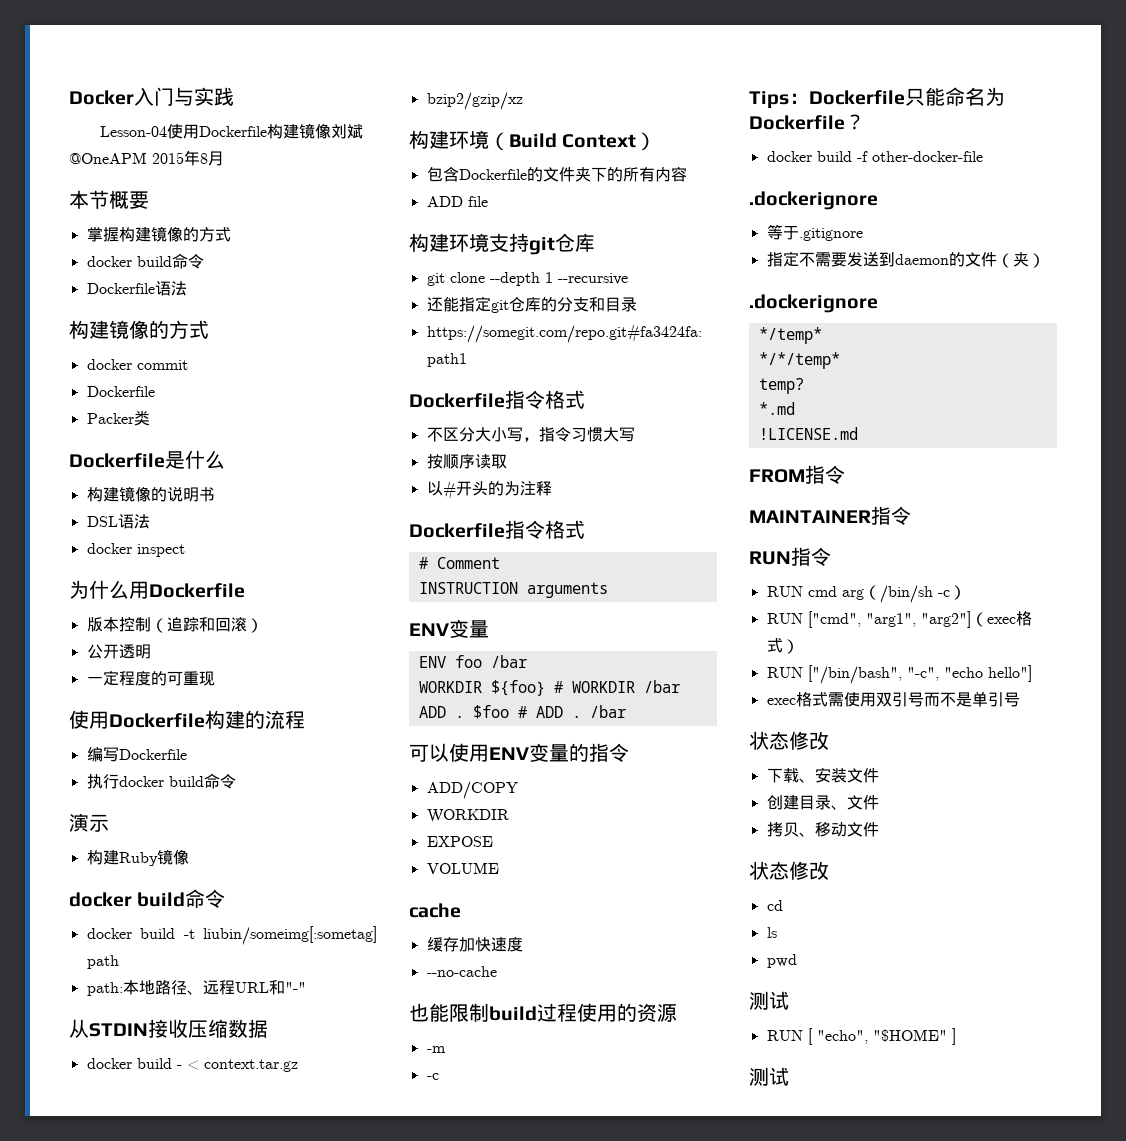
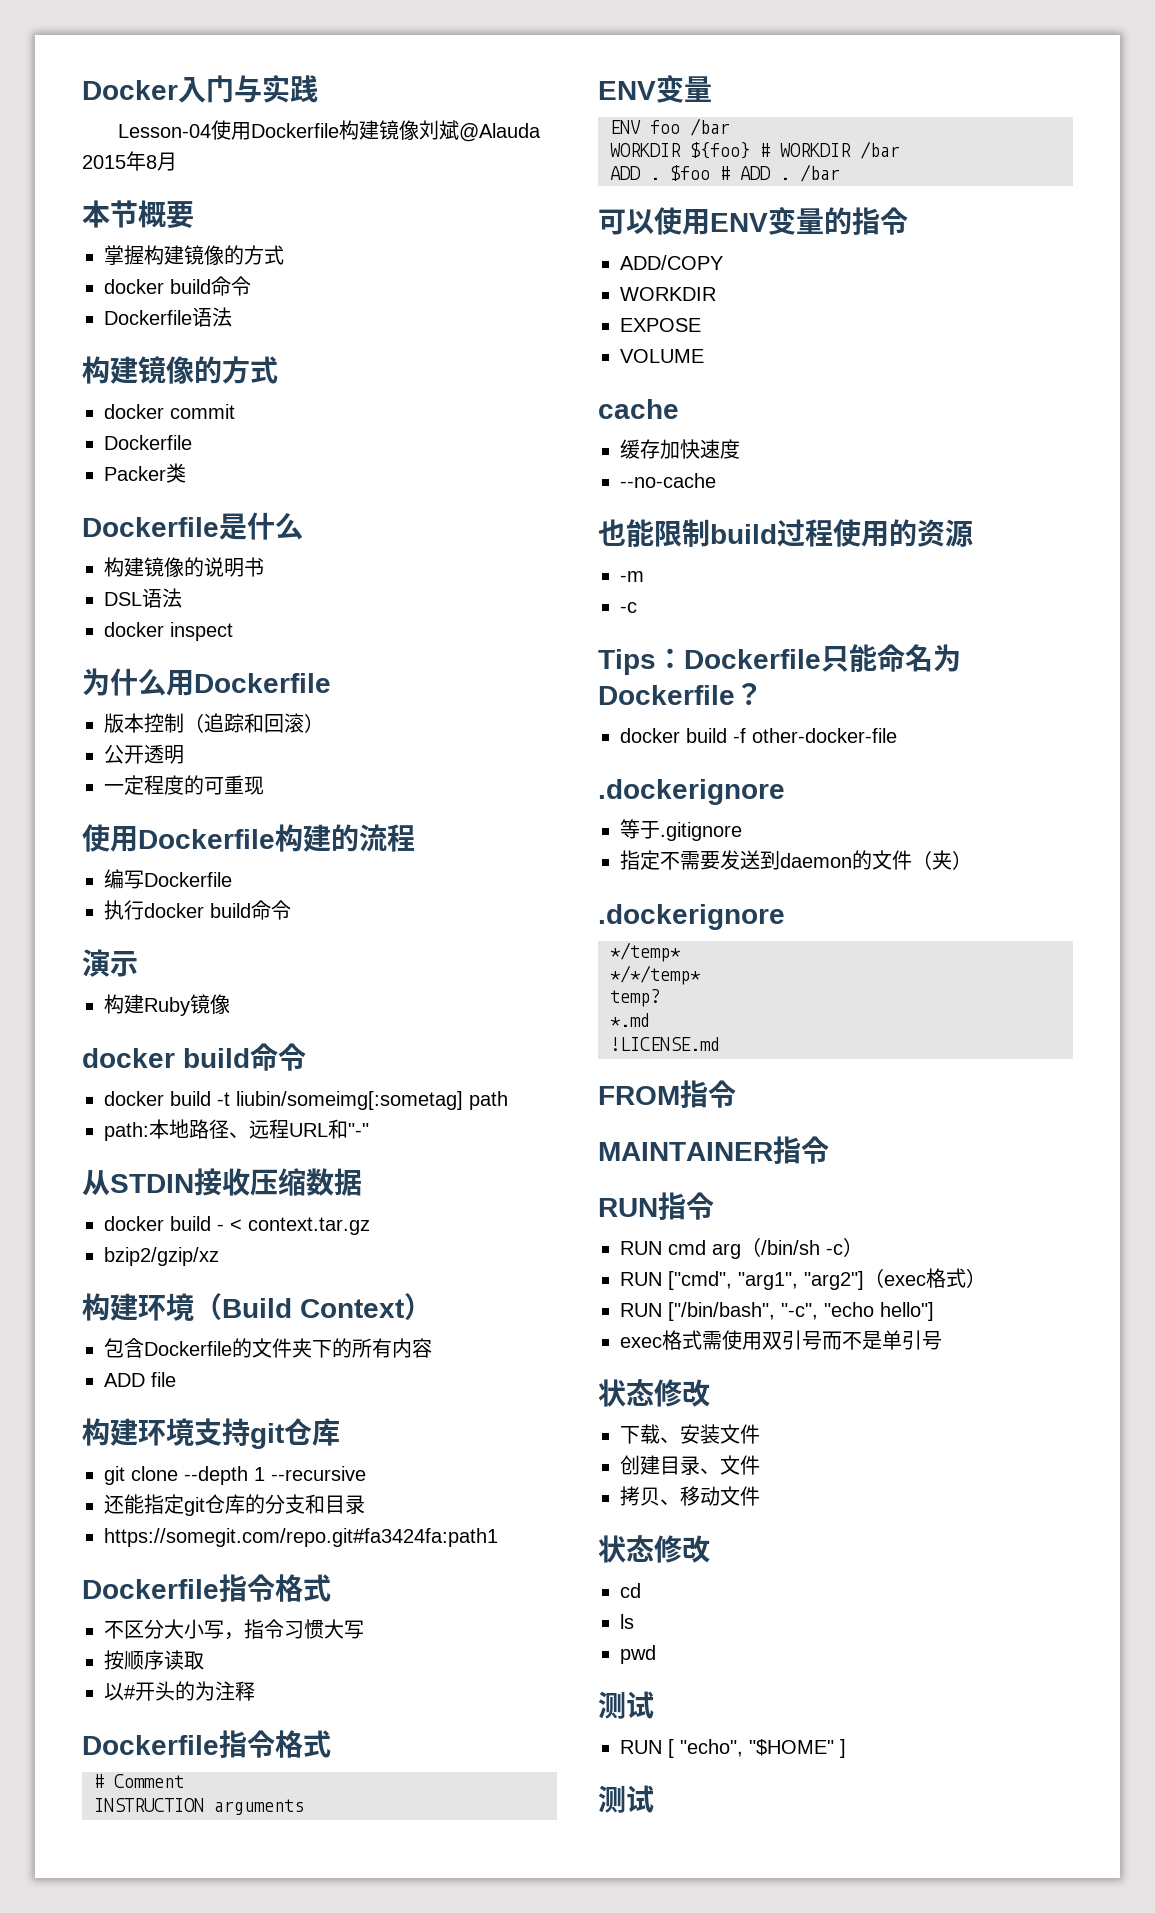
- Lesson-04使用Dockerfile构建镜像刘斌@OneAPM 2015年8月
+ Lesson-04使用Dockerfile构建镜像刘斌@Alauda 2015年8月

